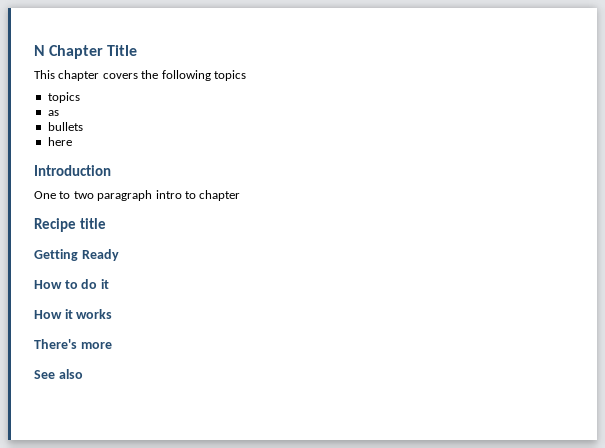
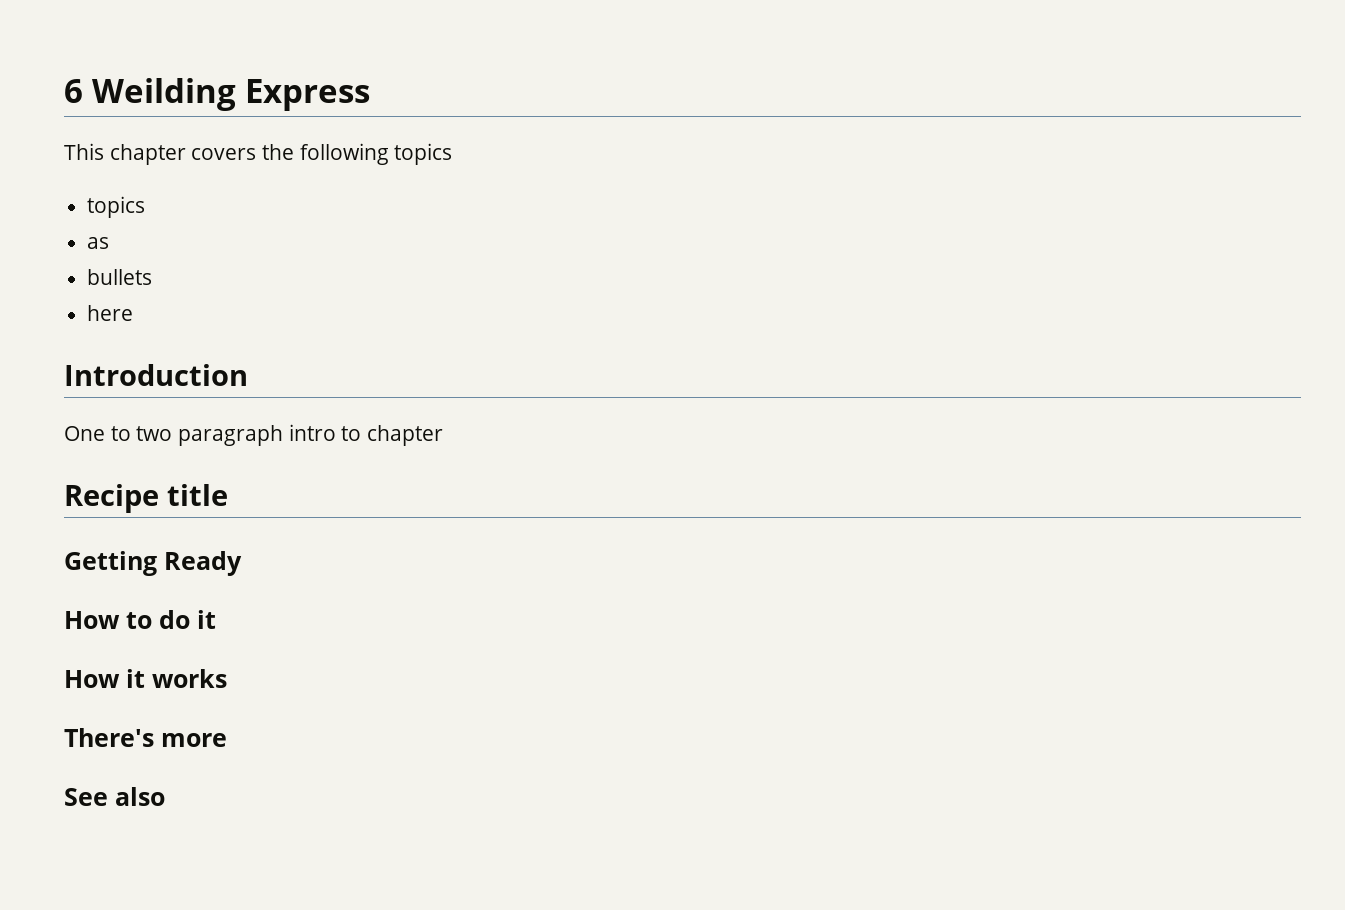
- N Chapter Title
+ 6 Weilding Express

